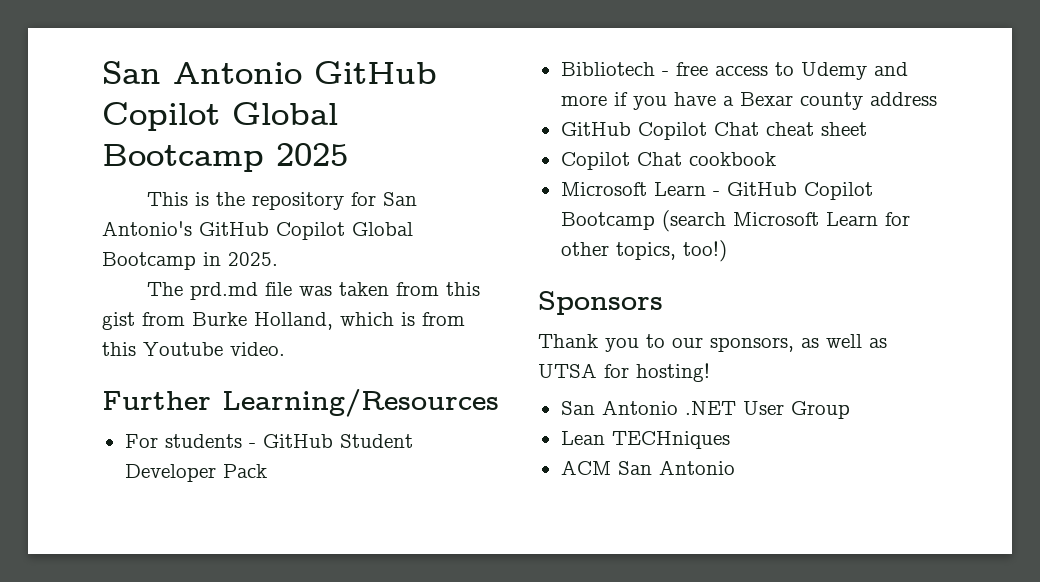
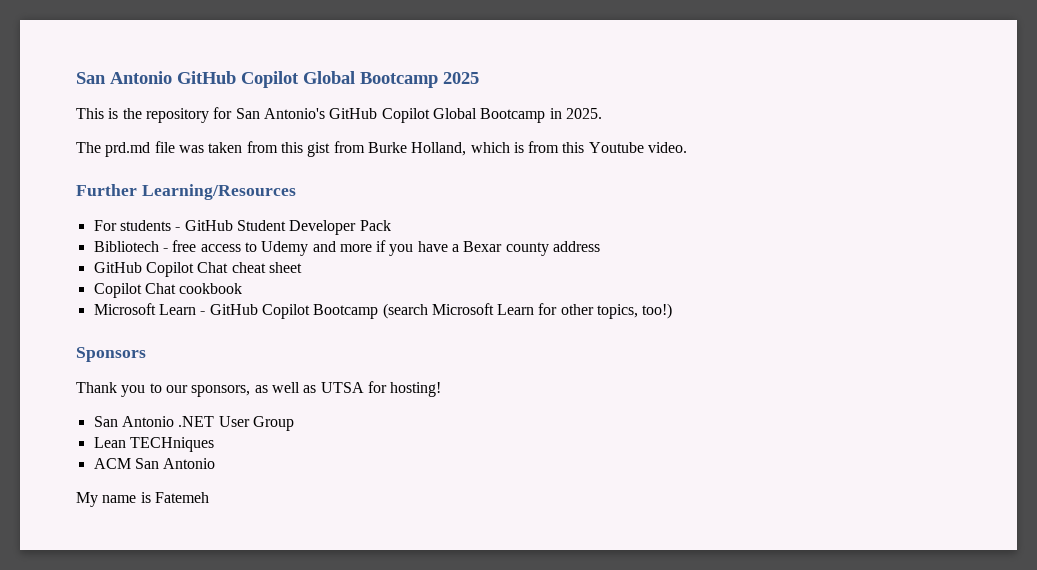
+ My name is Fatemeh

